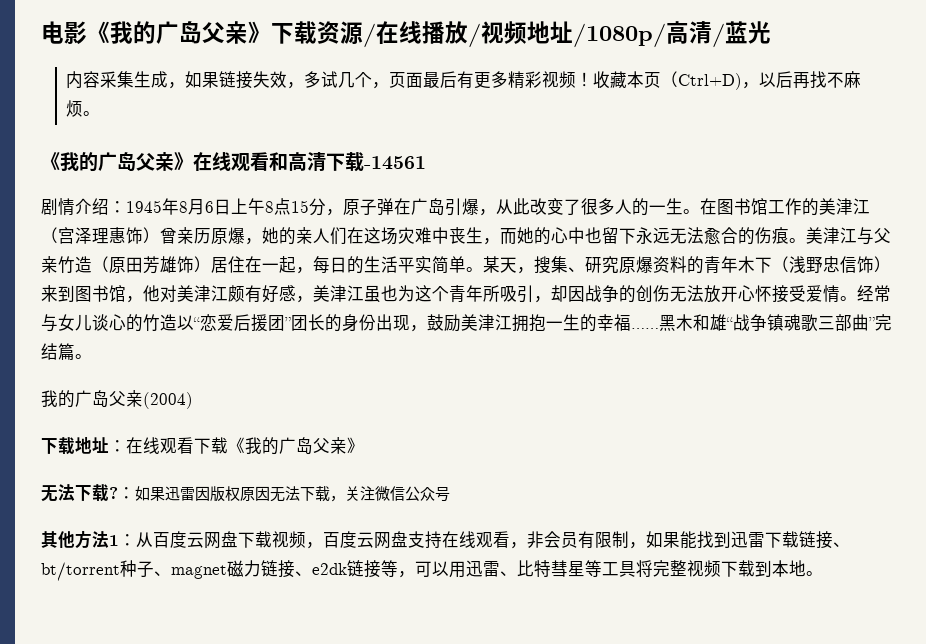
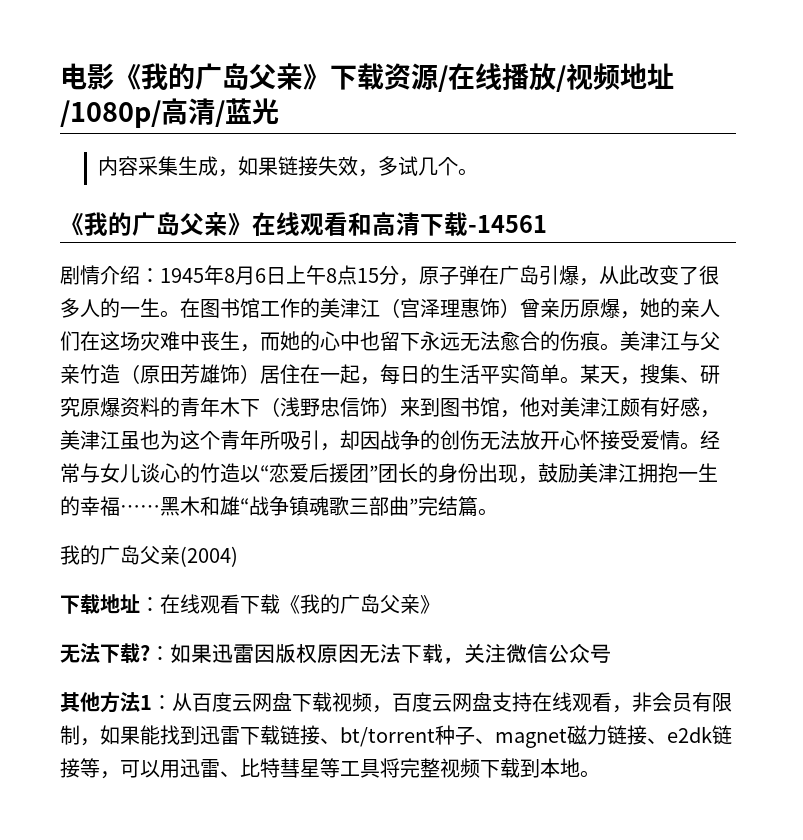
- 内容采集生成，如果链接失效，多试几个，页面最后有更多精彩视频！收藏本页（Ctrl+D)，以后再找不麻烦。
+ 内容采集生成，如果链接失效，多试几个。

